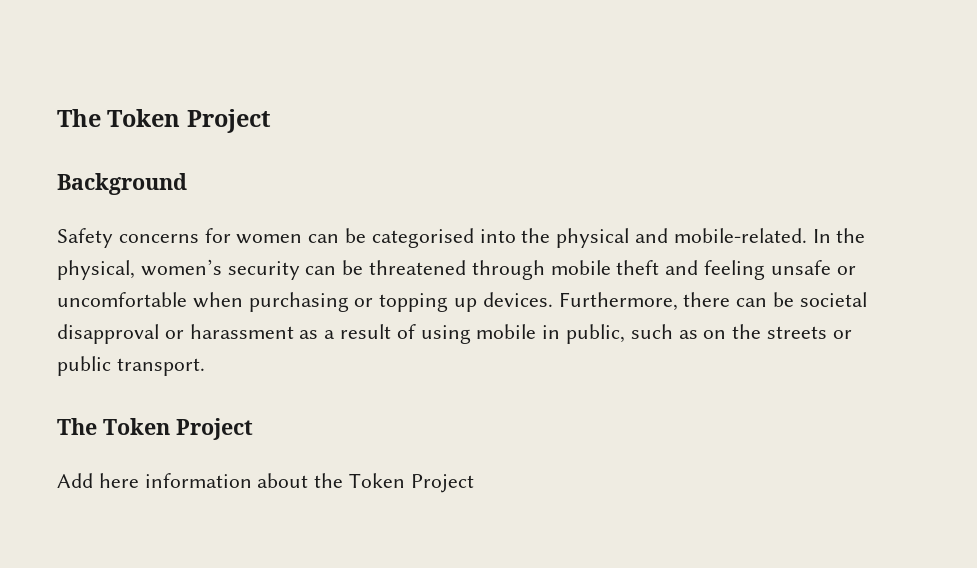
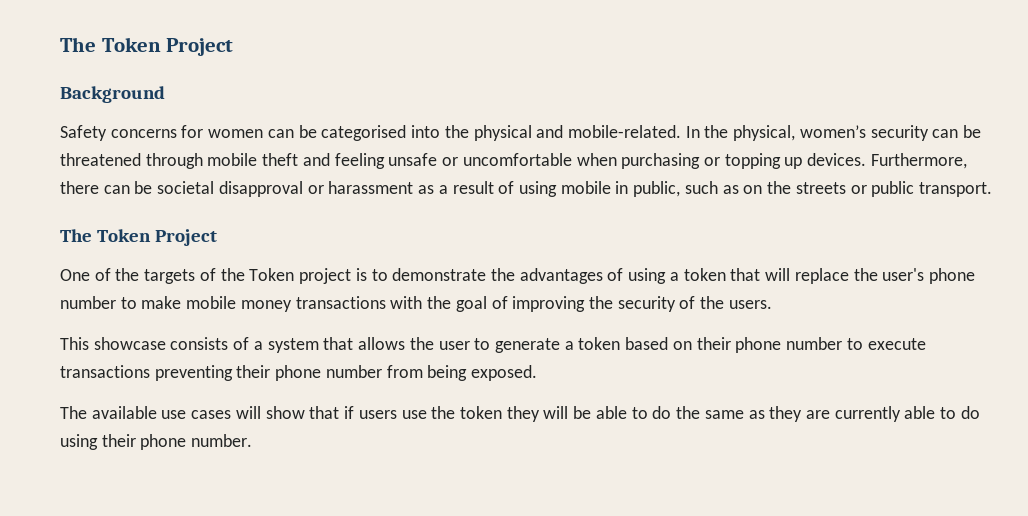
- Add here information about the Token Project
+ One of the targets of the Token project is to demonstrate the advantages of using a token that will replace the user's phone number to make mobile money transactions with the goal of improving the security of the users.
+ This showcase consists of a system that allows the user to generate a token based on their phone number to execute transactions preventing their phone number from being exposed.
+ The available use cases will show that if users use the token they will be able to do the same as they are currently able to do using their phone number.

